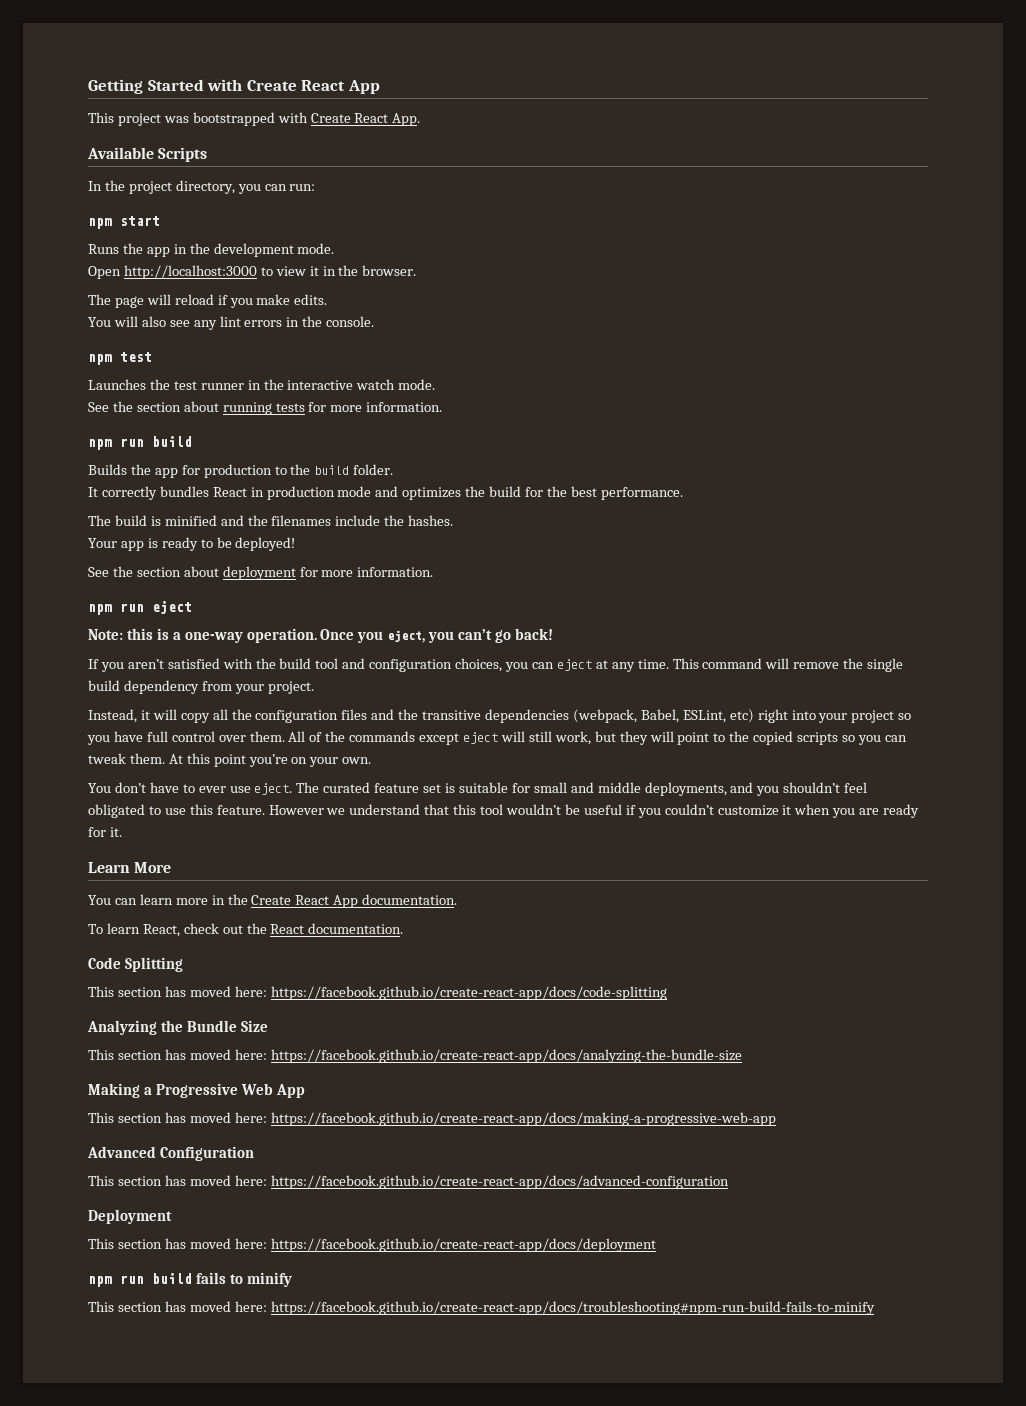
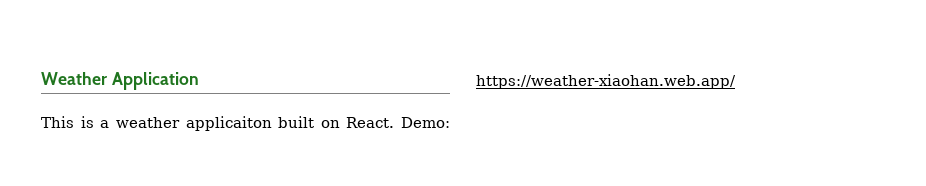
- Getting Started with Create React App
- This project was bootstrapped with Create React App.
- Available Scripts
- In the project directory, you can run:
- npm start
- Runs the app in the development mode.
- Open http://localhost:3000 to view it in the browser.
- The page will reload if you make edits.
- You will also see any lint errors in the console.
- npm test
- Launches the test runner in the interactive watch mode.
- See the section about running tests for more information.
- npm run build
- Builds the app for production to the build folder.
- It correctly bundles React in production mode and optimizes the build for the best performance.
- The build is minified and the filenames include the hashes.
- Your app is ready to be deployed!
- See the section about deployment for more information.
- npm run eject
- Note: this is a one-way operation. Once you eject, you can’t go back!
- If you aren’t satisfied with the build tool and configuration choices, you can eject at any time. This command will remove the single build dependency from your project.
- Instead, it will copy all the configuration files and the transitive dependencies (webpack, Babel, ESLint, etc) right into your project so you have full control over them. All of the commands except eject will still work, but they will point to the copied scripts so you can tweak them. At this point you’re on your own.
- You don’t have to ever use eject. The curated feature set is suitable for small and middle deployments, and you shouldn’t feel obligated to use this feature. However we understand that this tool wouldn’t be useful if you couldn’t customize it when you are ready for it.
- Learn More
- You can learn more in the Create React App documentation.
- To learn React, check out the React documentation.
- Code Splitting
- This section has moved here: https://facebook.github.io/create-react-app/docs/code-splitting
- Analyzing the Bundle Size
- This section has moved here: https://facebook.github.io/create-react-app/docs/analyzing-the-bundle-size
- Making a Progressive Web App
- This section has moved here: https://facebook.github.io/create-react-app/docs/making-a-progressive-web-app
- Advanced Configuration
- This section has moved here: https://facebook.github.io/create-react-app/docs/advanced-configuration
- Deployment
- This section has moved here: https://facebook.github.io/create-react-app/docs/deployment
- npm run build fails to minify
- This section has moved here: https://facebook.github.io/create-react-app/docs/troubleshooting#npm-run-build-fails-to-minify
+ Weather Application
+ This is a weather applicaiton built on React. Demo: https://weather-xiaohan.web.app/

